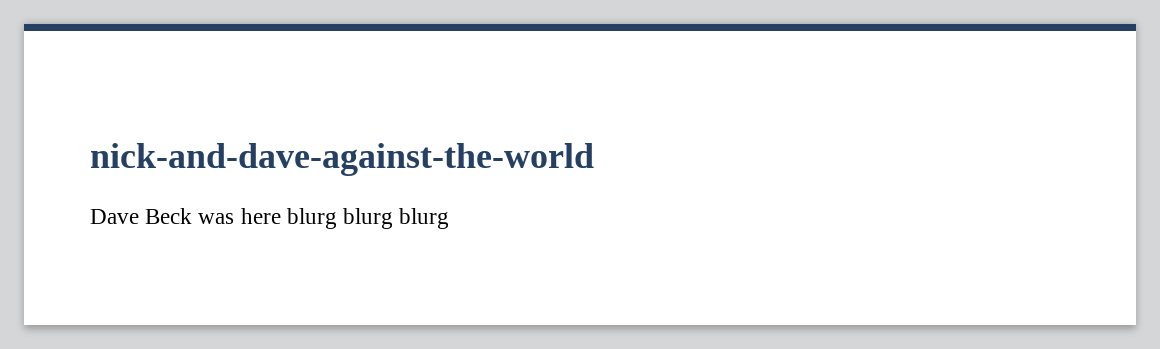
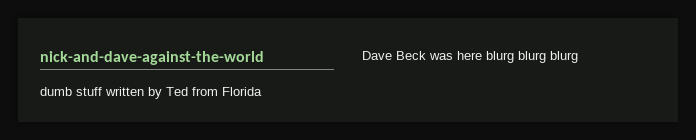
+ dumb stuff written by Ted from Florida

